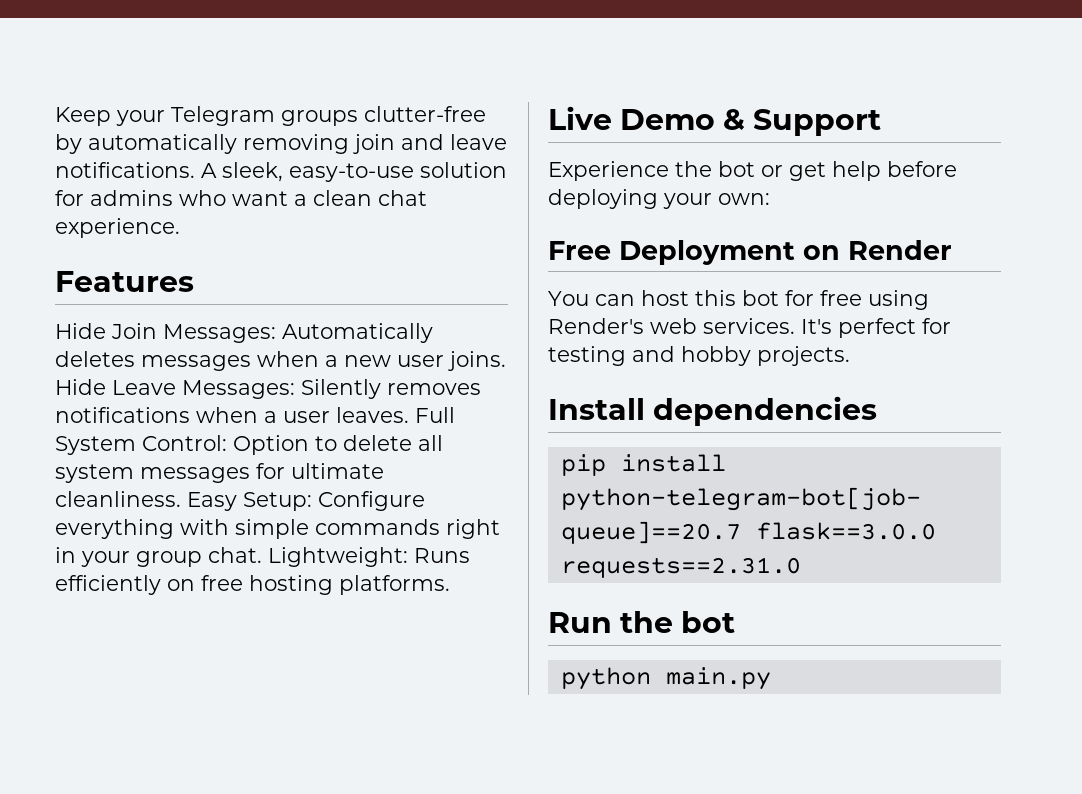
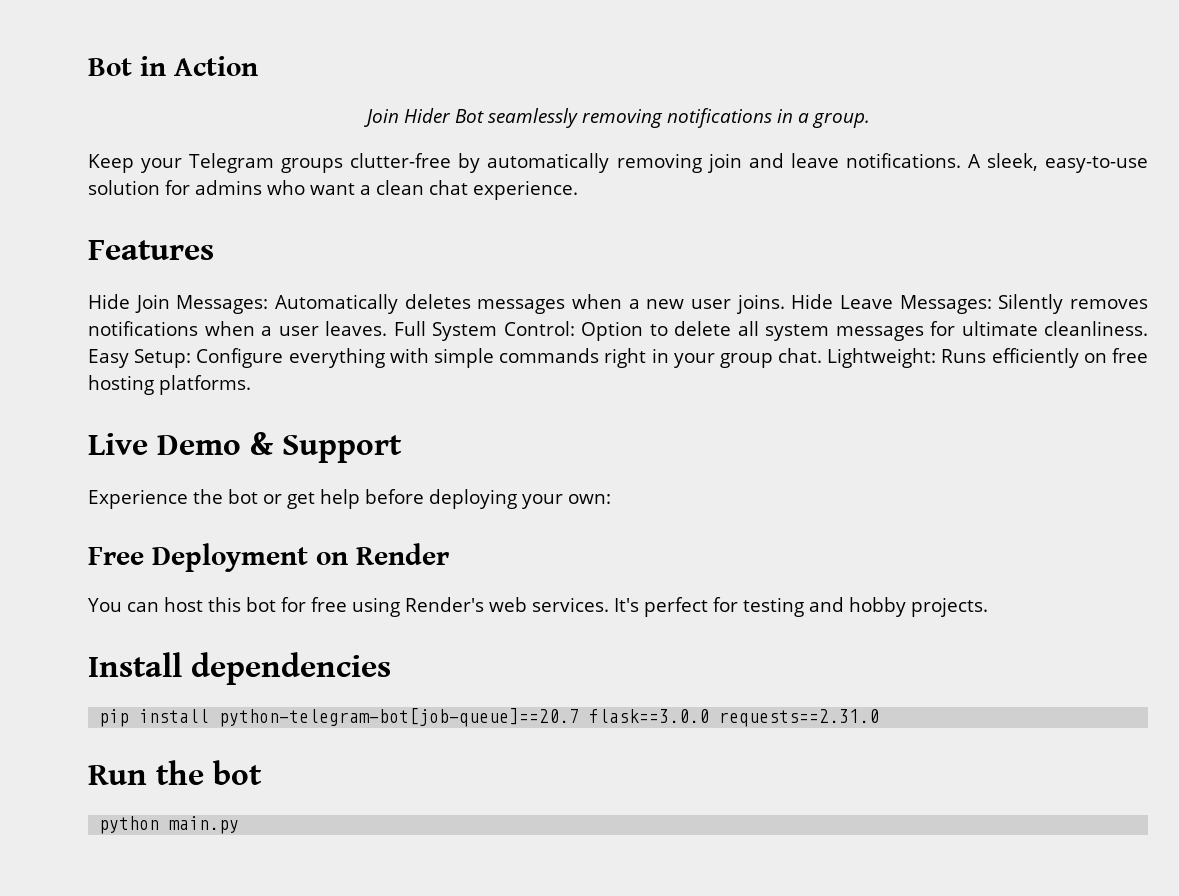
+ Bot in Action
+ Join Hider Bot seamlessly removing notifications in a group.

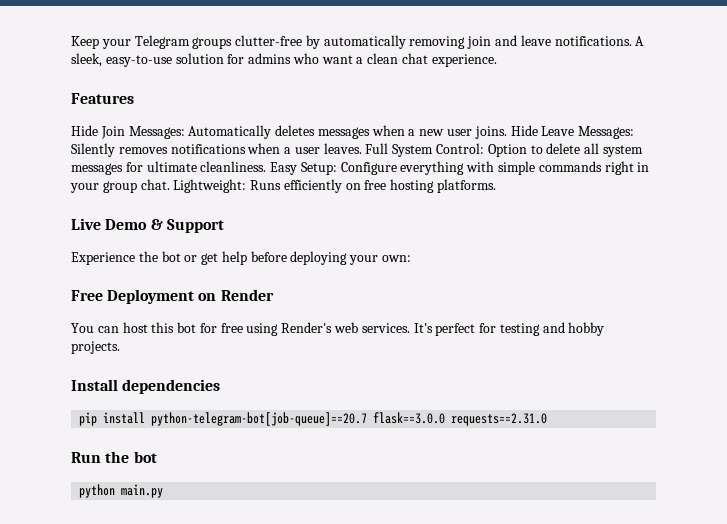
- Bot in Action
- Join Hider Bot seamlessly removing notifications in a group.

